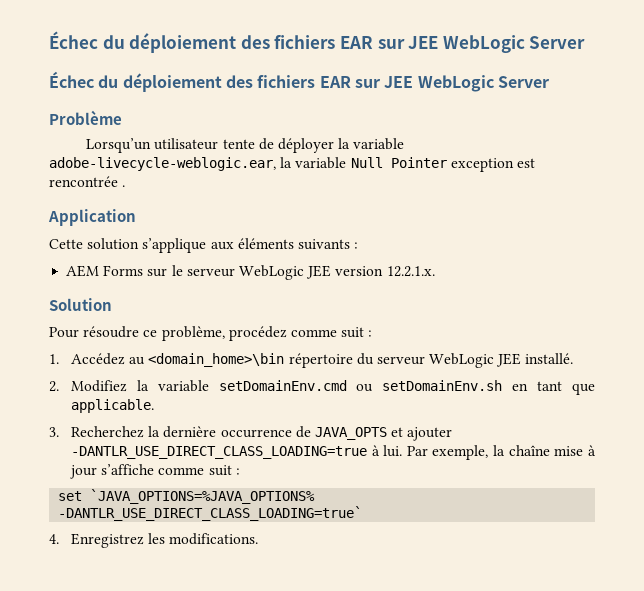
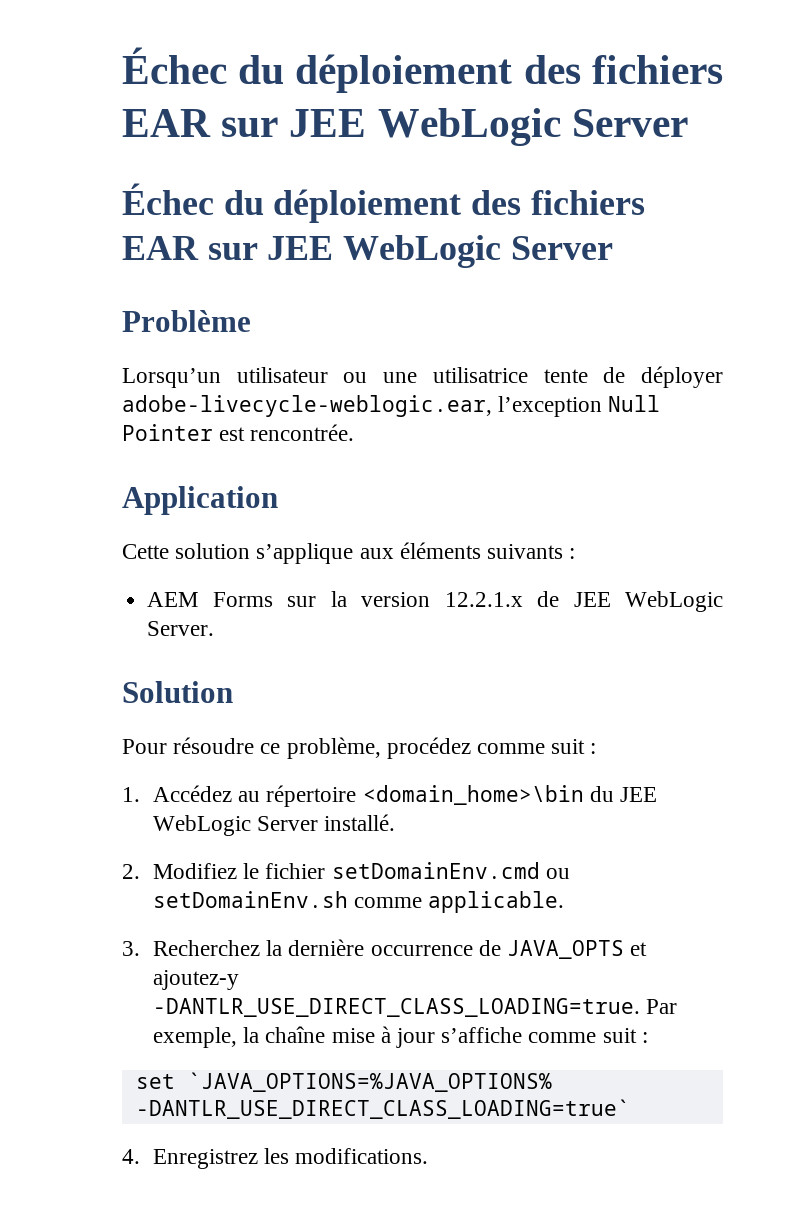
- Lorsqu’un utilisateur tente de déployer la variable adobe-livecycle-weblogic.ear, la variable Null Pointer exception est rencontrée .
+ Lorsqu’un utilisateur ou une utilisatrice tente de déployer adobe-livecycle-weblogic.ear, l’exception Null Pointer est rencontrée.
- AEM Forms sur le serveur WebLogic JEE version 12.2.1.x.
+ AEM Forms sur la version 12.2.1.x de JEE WebLogic Server.
- 1. Accédez au <domain_home>\bin répertoire du serveur WebLogic JEE installé.
+ 1. Accédez au répertoire <domain_home>\bin du JEE WebLogic Server installé.
- 2. Modifiez la variable setDomainEnv.cmd ou setDomainEnv.sh en tant que applicable.
+ 2. Modifiez le fichier setDomainEnv.cmd ou setDomainEnv.sh comme applicable.
- 3. Recherchez la dernière occurrence de JAVA_OPTS et ajouter -DANTLR_USE_DIRECT_CLASS_LOADING=true à lui.
+ 3. Recherchez la dernière occurrence de JAVA_OPTS et ajoutez-y -DANTLR_USE_DIRECT_CLASS_LOADING=true.

